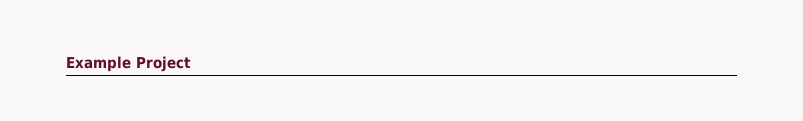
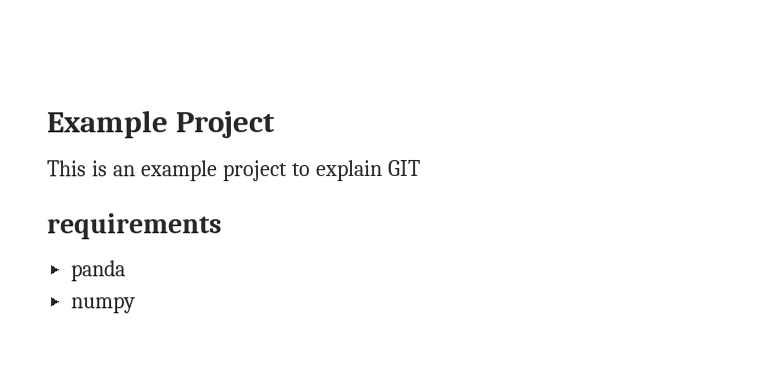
+ This is an example project to explain GIT
+ requirements
+ panda
+ numpy

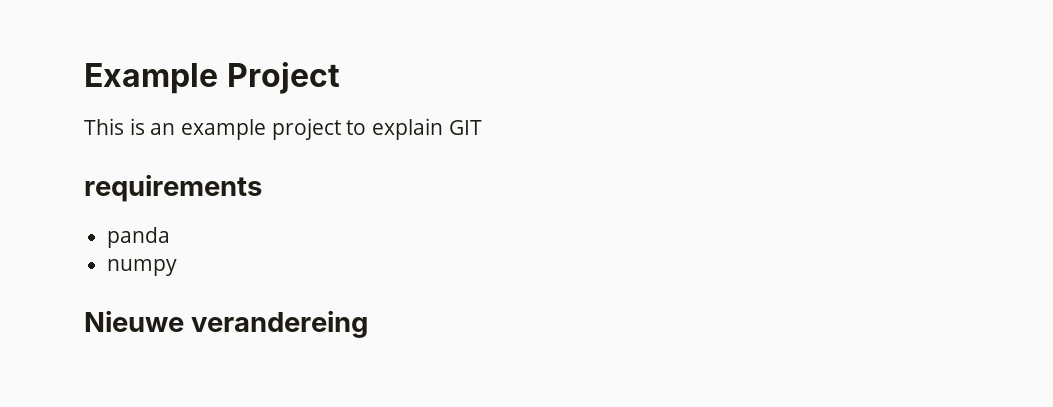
+ Nieuwe verandereing

